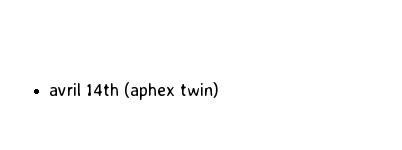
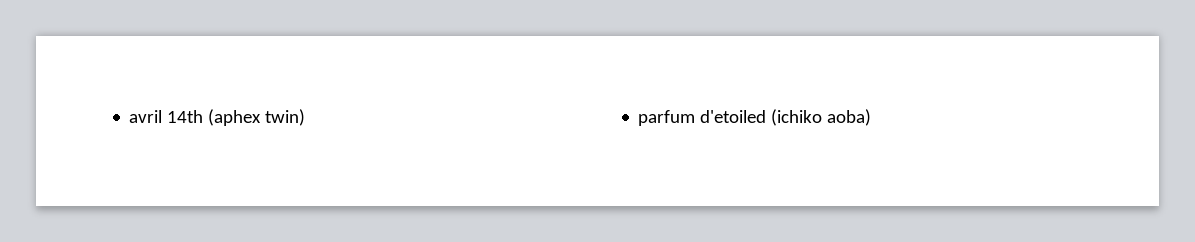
+ parfum d'etoiled (ichiko aoba)

